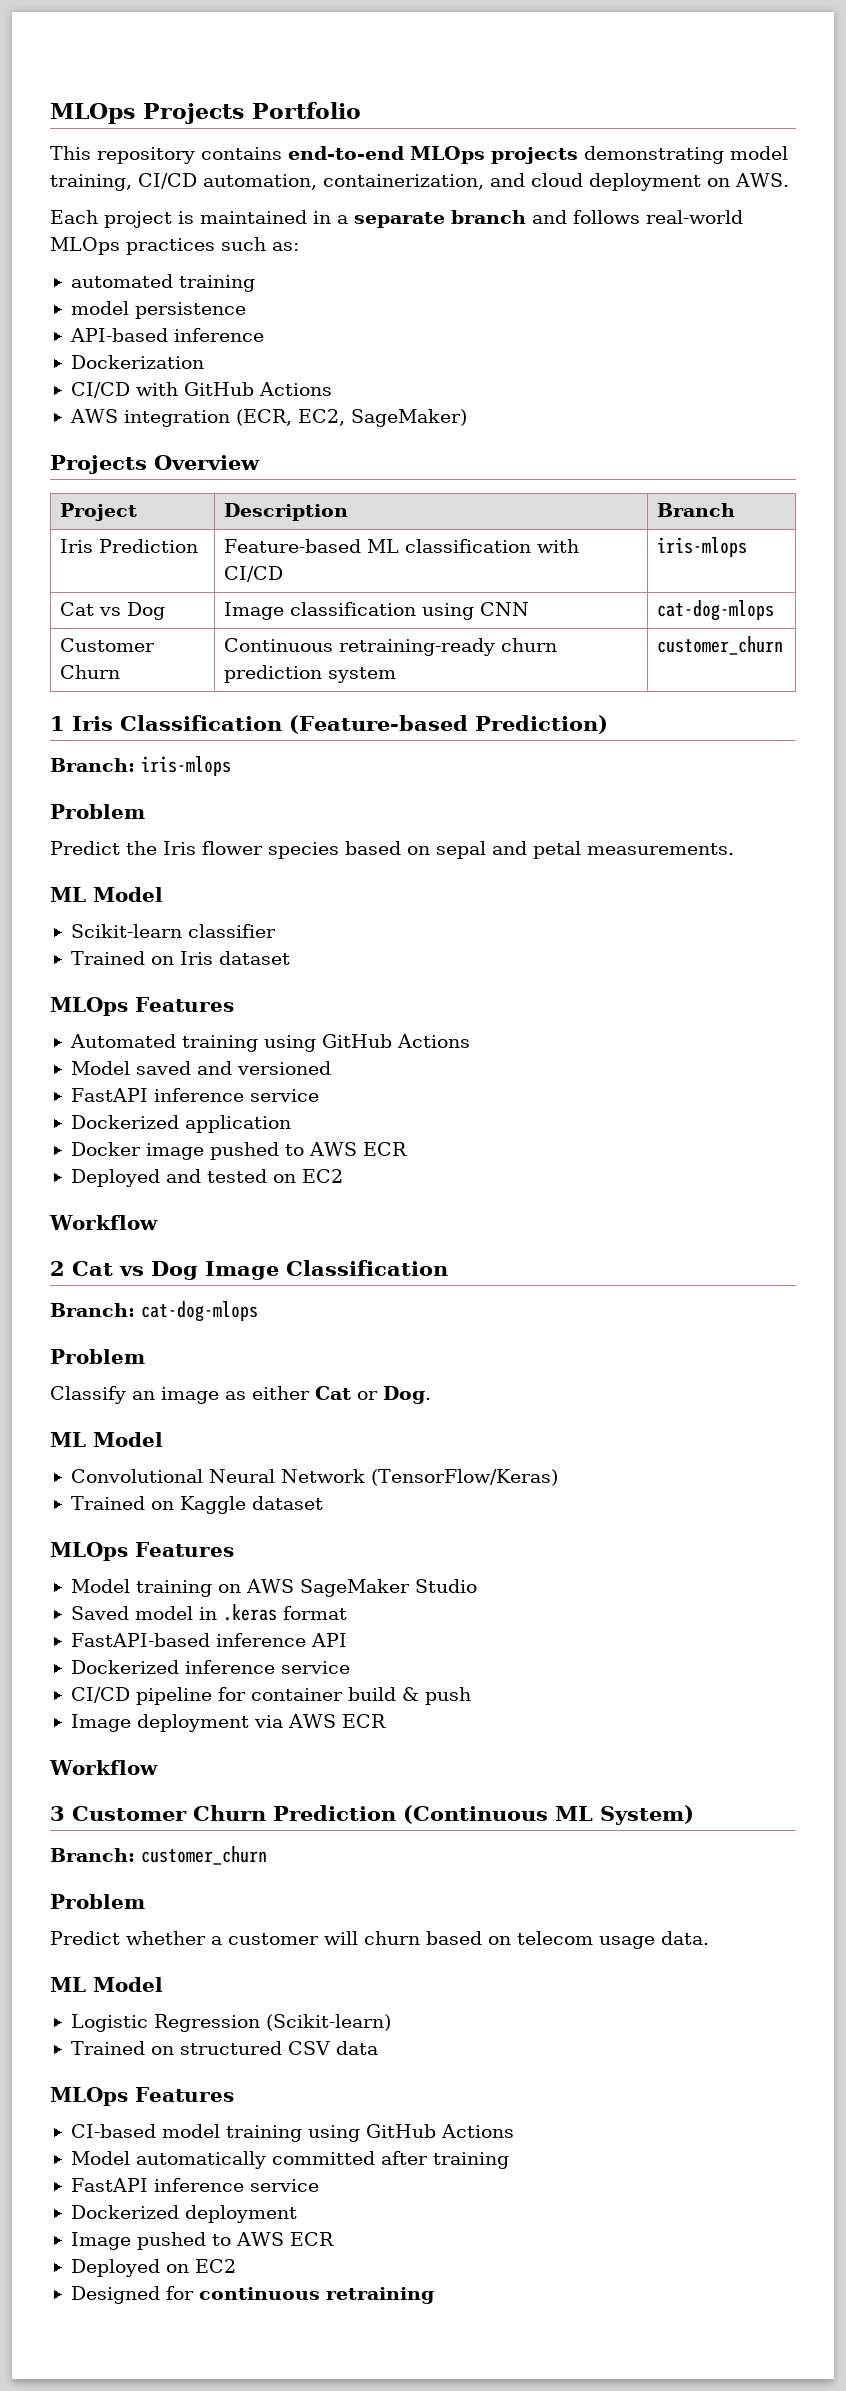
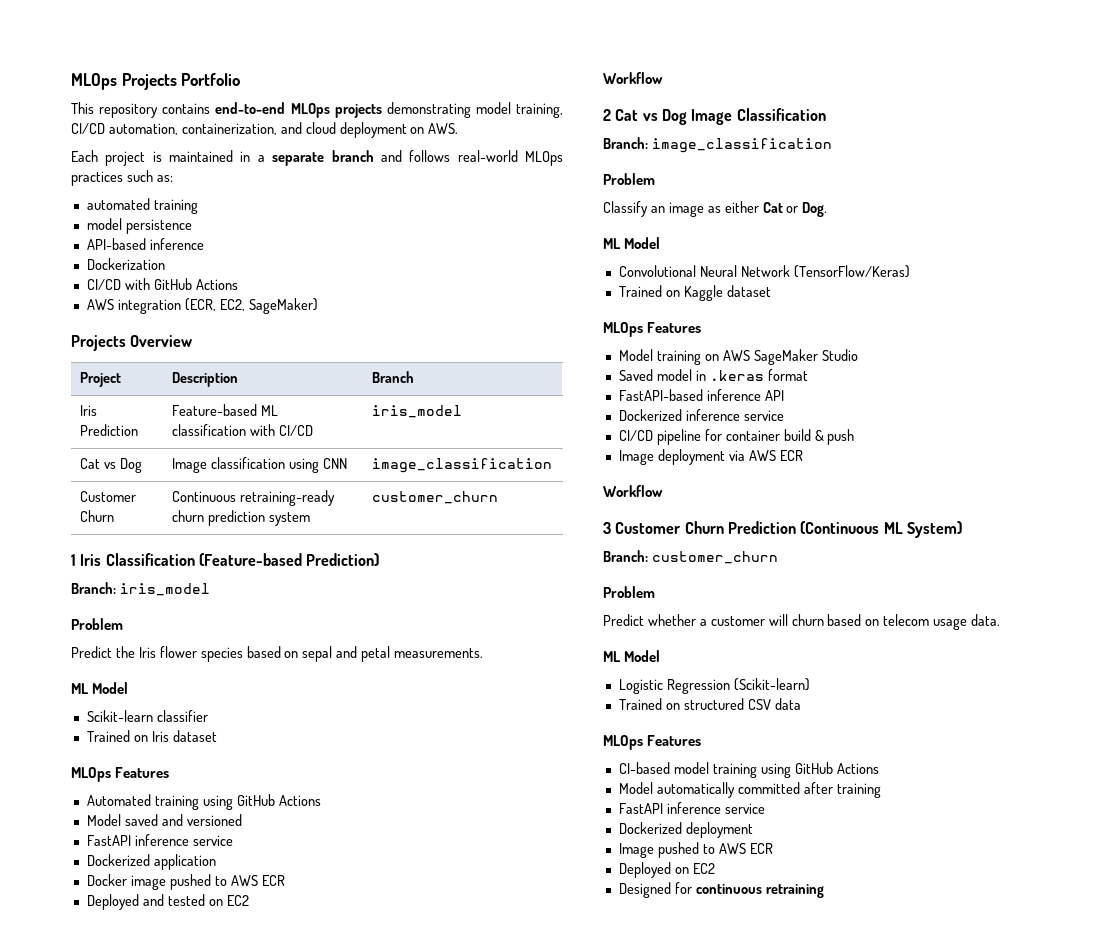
- Iris Prediction | Feature-based ML classification with CI/CD | iris-mlops
+ Iris Prediction | Feature-based ML classification with CI/CD | iris_model
- Cat vs Dog | Image classification using CNN | cat-dog-mlops
+ Cat vs Dog | Image classification using CNN | image_classification
- Branch: iris-mlops
+ Branch: iris_model
- Branch: cat-dog-mlops
+ Branch: image_classification

